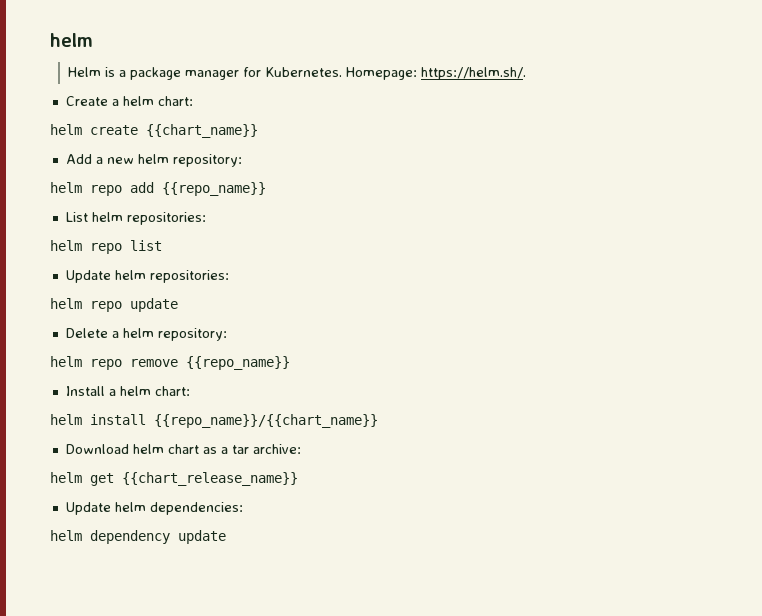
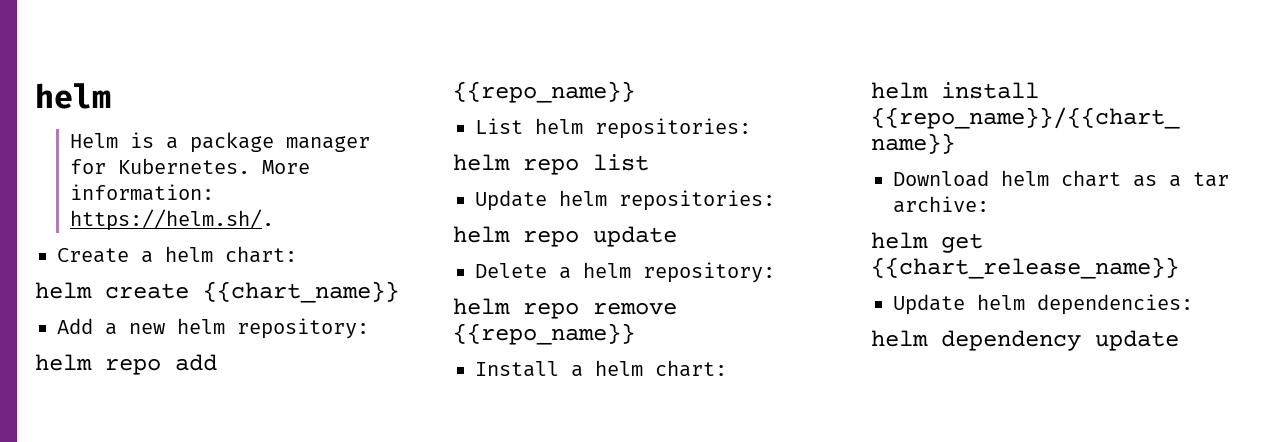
- Homepage: https://helm.sh/.
+ More information: https://helm.sh/.

